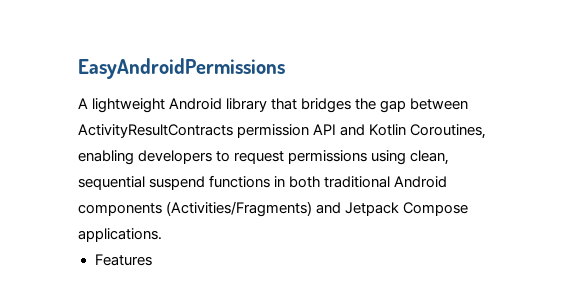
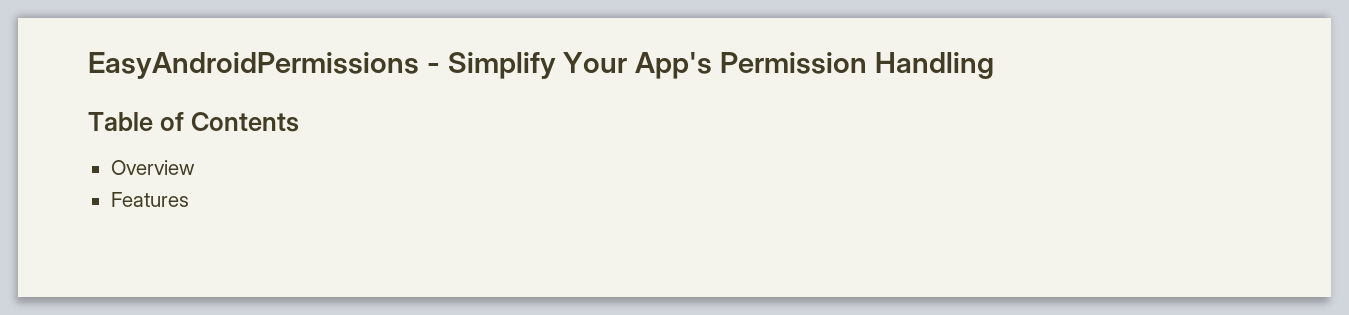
- EasyAndroidPermissions
- A lightweight Android library that bridges the gap between ActivityResultContracts permission API and Kotlin Coroutines, enabling developers to request permissions using clean, sequential suspend functions in both traditional Android components (Activities/Fragments) and Jetpack Compose applications.
+ EasyAndroidPermissions - Simplify Your App's Permission Handling
+ Table of Contents
+ Overview

